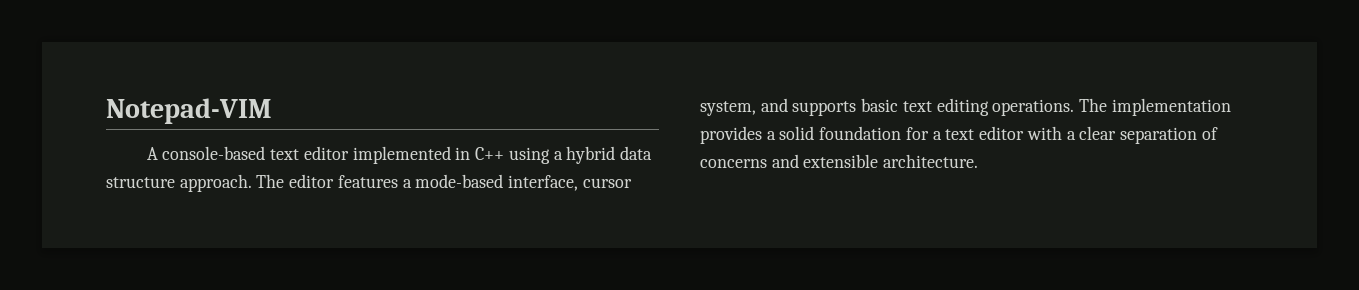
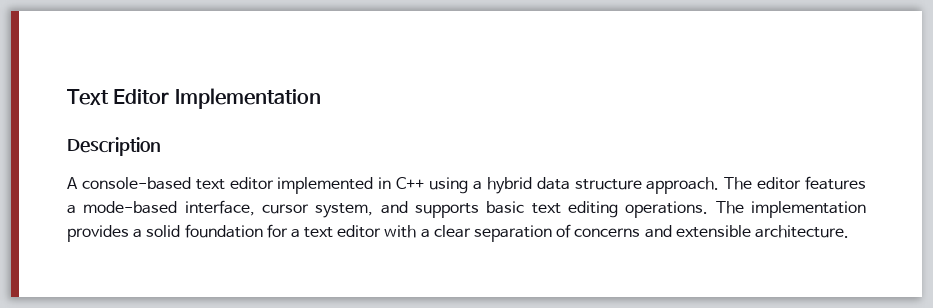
- Notepad-VIM
+ Text Editor Implementation
+ Description

